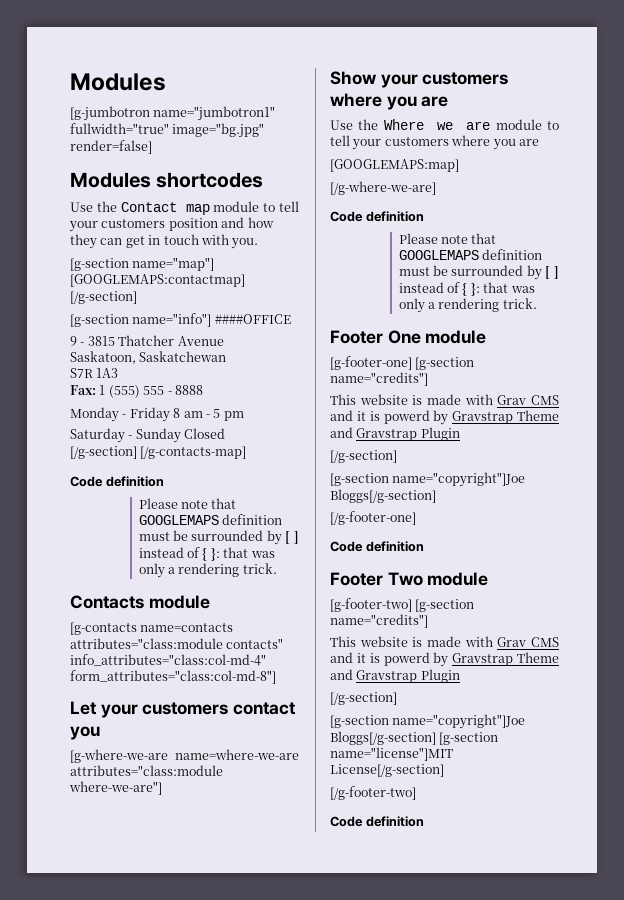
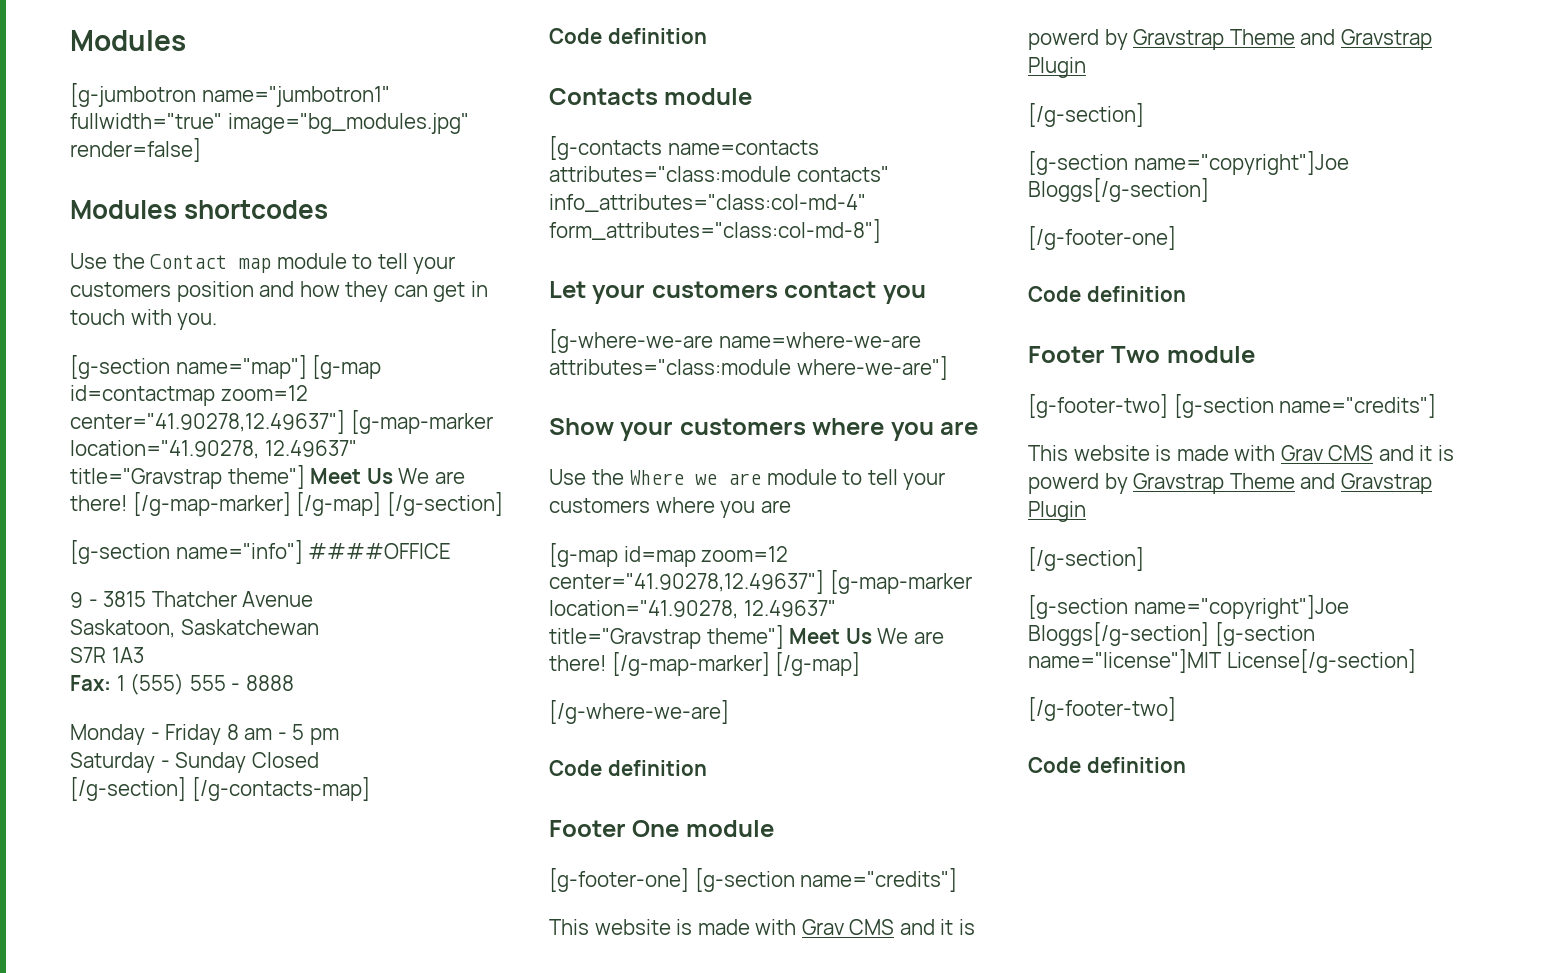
- [g-jumbotron name="jumbotron1" fullwidth="true" image="bg.jpg" render=false]
+ [g-jumbotron name="jumbotron1" fullwidth="true" image="bg_modules.jpg" render=false]
- [g-section name="map"] [GOOGLEMAPS:contactmap] [/g-section]
+ [g-section name="map"] [g-map id=contactmap zoom=12 center="41.90278,12.49637"] [g-map-marker location="41.90278, 12.49637" title="Gravstrap theme"] Meet Us We are there! [/g-map-marker] [/g-map] [/g-section]
  [/g-section] [/g-contacts-map]
  Code definition
- Please note that GOOGLEMAPS definition must be surrounded by [ ] instead of { }: that was only a rendering trick.
- [GOOGLEMAPS:map]
+ [g-map id=map zoom=12 center="41.90278,12.49637"] [g-map-marker location="41.90278, 12.49637" title="Gravstrap theme"] Meet Us We are there! [/g-map-marker] [/g-map]
  [/g-where-we-are]
  Code definition
- Please note that GOOGLEMAPS definition must be surrounded by [ ] instead of { }: that was only a rendering trick.

